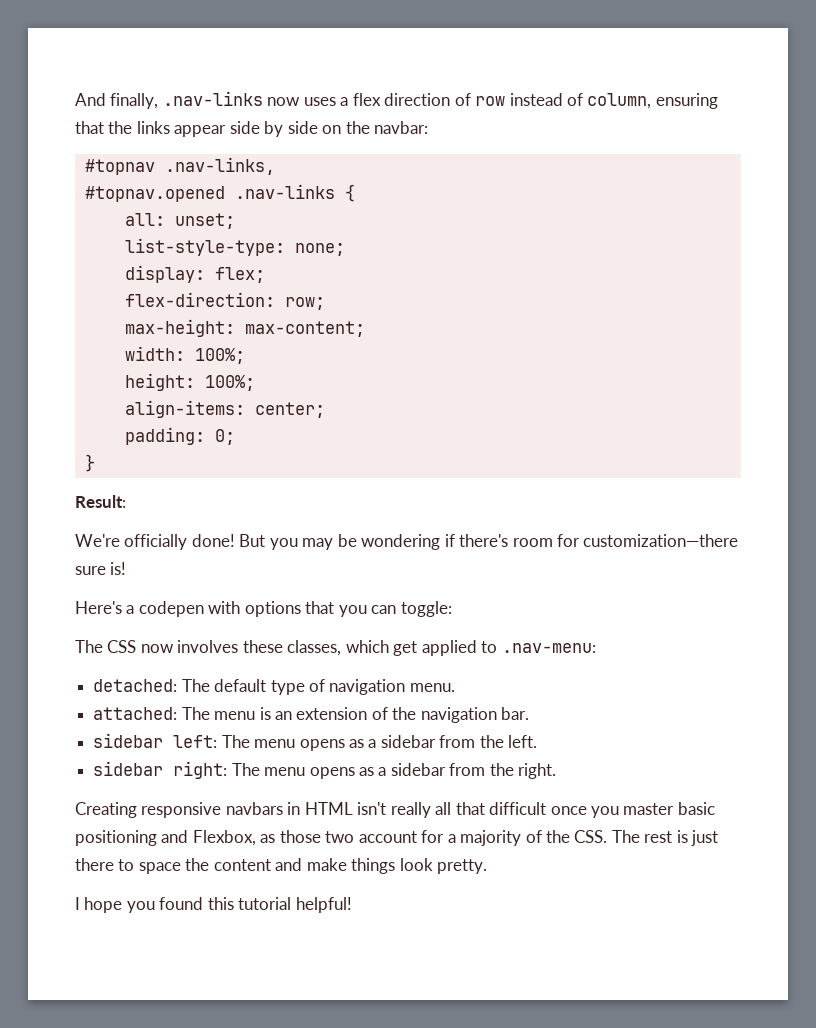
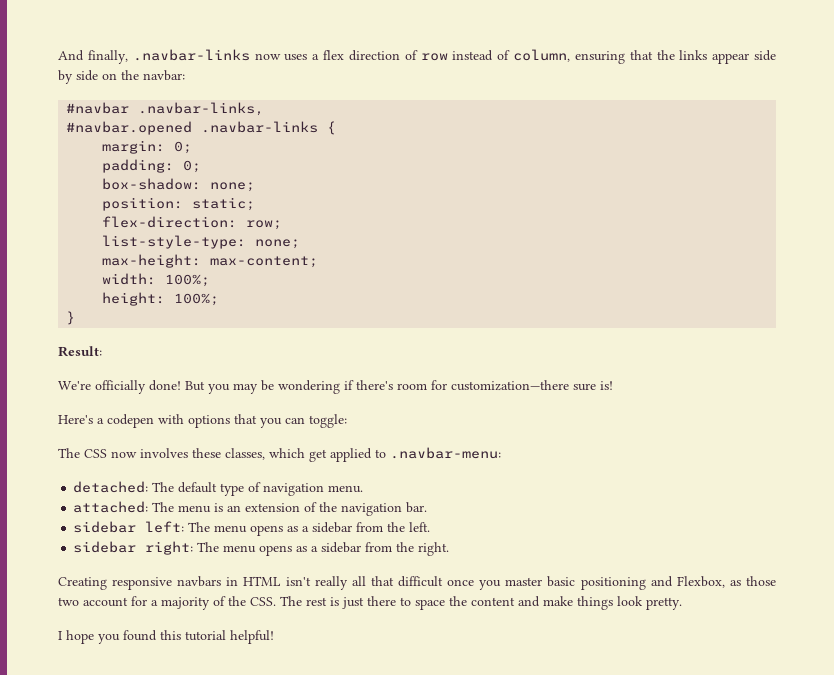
- And finally, .nav-links now uses a flex direction of row instead of column, ensuring that the links appear side by side on the navbar:
+ And finally, .navbar-links now uses a flex direction of row instead of column, ensuring that the links appear side by side on the navbar:
- #topnav .nav-links,
- #topnav.opened .nav-links {
- all: unset;
+ #navbar .navbar-links,
+ #navbar.opened .navbar-links {
+ margin: 0;
+ padding: 0;
+ box-shadow: none;
+ position: static;
+ flex-direction: row;
  list-style-type: none;
- display: flex;
- flex-direction: row;
- align-items: center;
- padding: 0;
- The CSS now involves these classes, which get applied to .nav-menu:
+ The CSS now involves these classes, which get applied to .navbar-menu:

